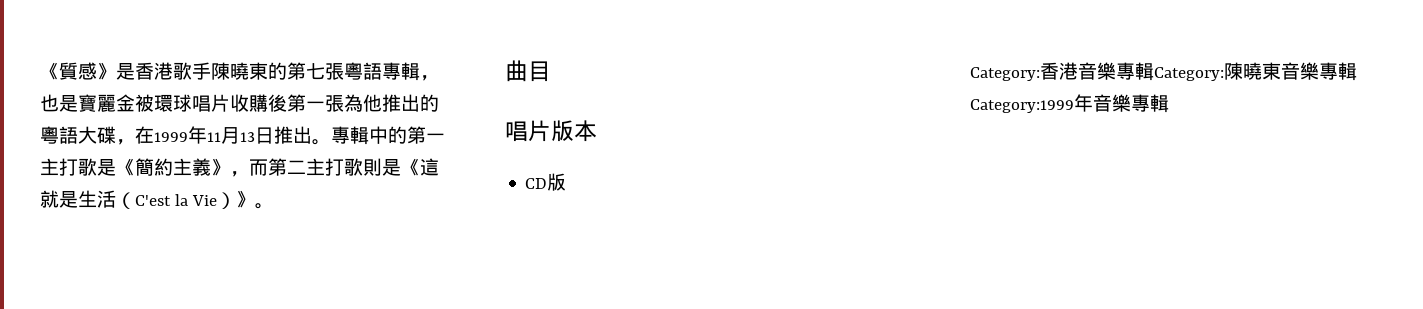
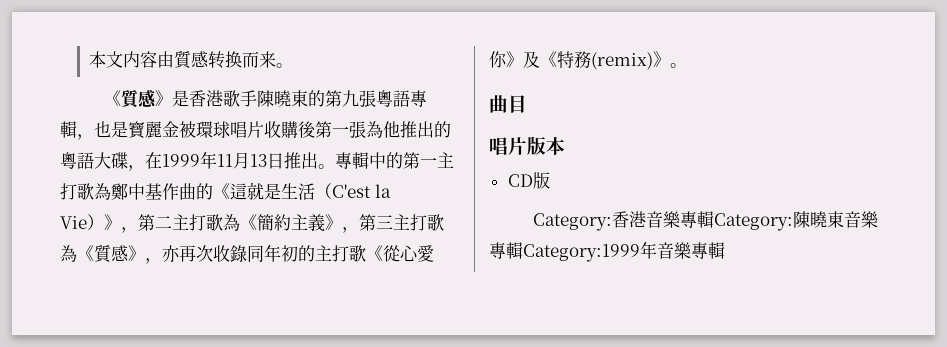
+ 本文内容由質感转换而来。
- 《質感》是香港歌手陳曉東的第七張粵語專輯，也是寶麗金被環球唱片收購後第一張為他推出的粵語大碟，在1999年11月13日推出。
+ 《質感》是香港歌手陳曉東的第九張粵語專輯，也是寶麗金被環球唱片收購後第一張為他推出的粵語大碟，在1999年11月13日推出。
- 專輯中的第一主打歌是《簡約主義》，而第二主打歌則是《這就是生活（C'est la Vie）》。
+ 專輯中的第一主打歌為鄭中基作曲的《這就是生活（C'est la Vie）》，第二主打歌為《簡約主義》，第三主打歌為《質感》，亦再次收錄同年初的主打歌《從心愛你》及《特務(remix)》。

